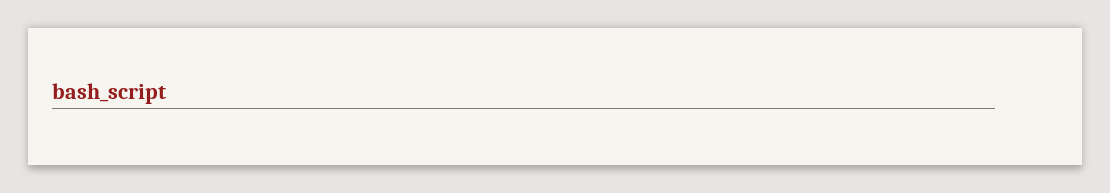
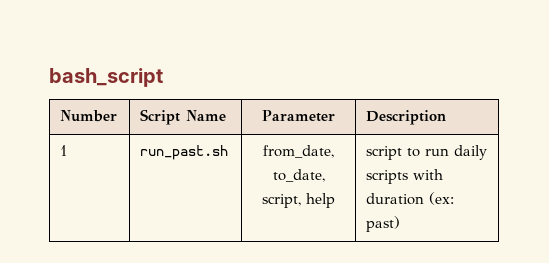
+ Number | Script Name | Parameter | Description
+ 1 | run_past.sh | from_date, to_date, script, help | script to run daily scripts with duration (ex: past)

